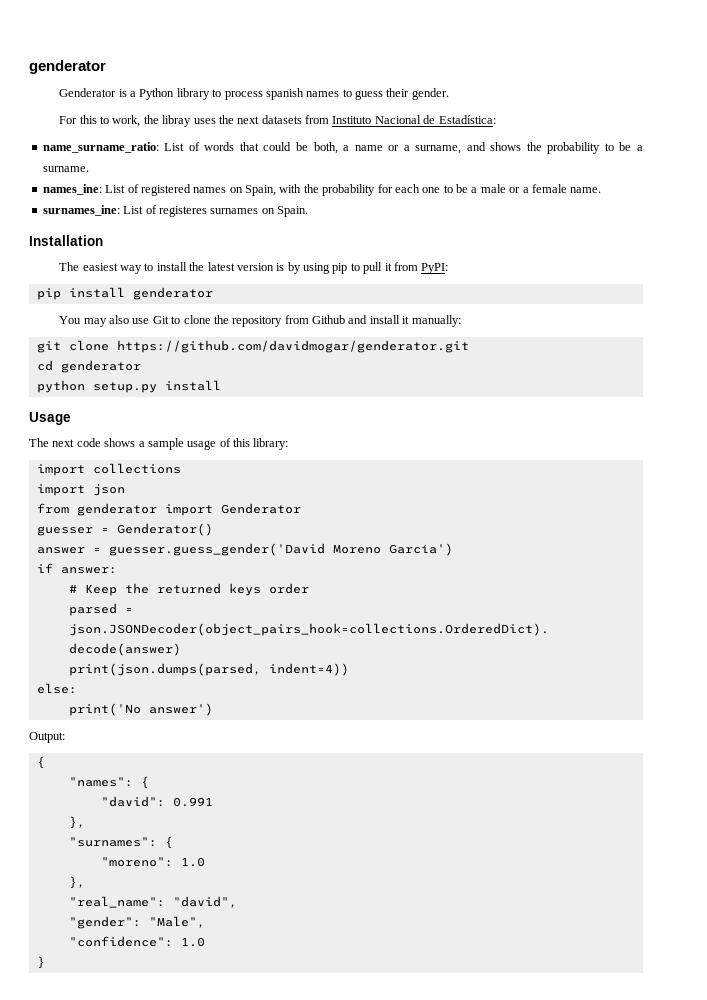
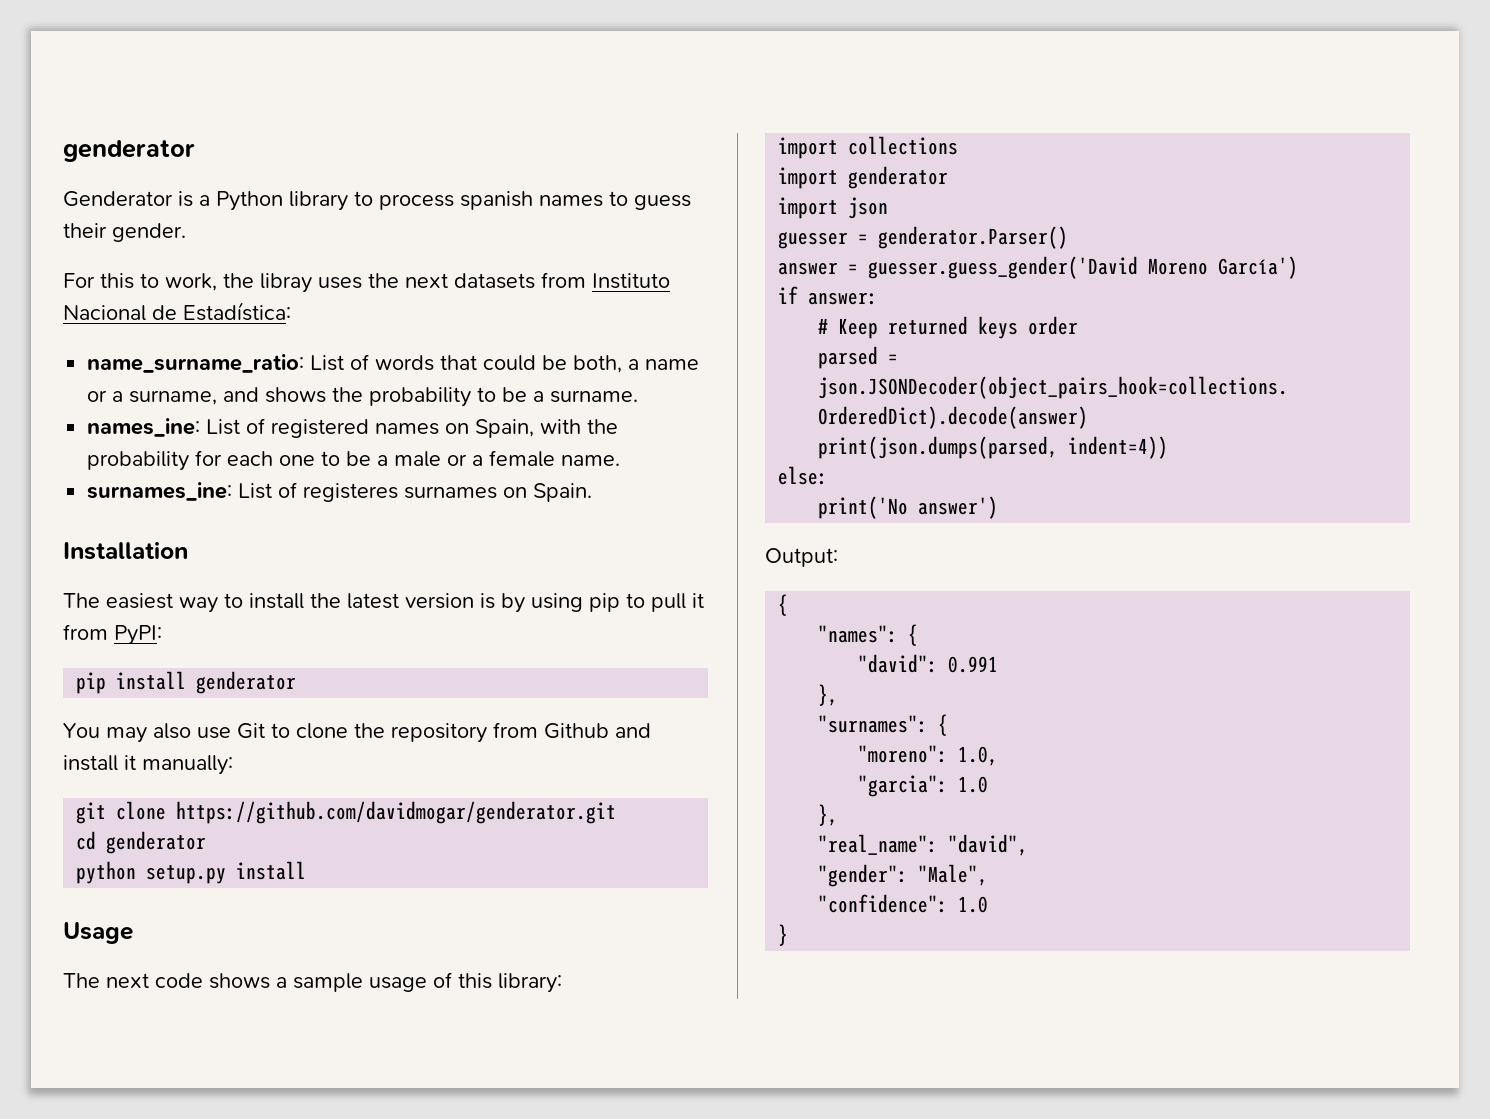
+ import genderator
- from genderator import Genderator
- guesser = Genderator()
+ guesser = genderator.Parser()
- # Keep the returned keys order
+ # Keep returned keys order
- "moreno": 1.0
+ "moreno": 1.0,
+ "garcia": 1.0

